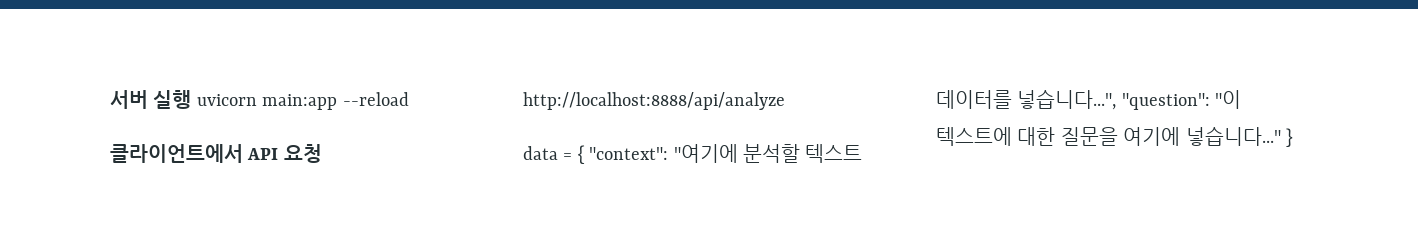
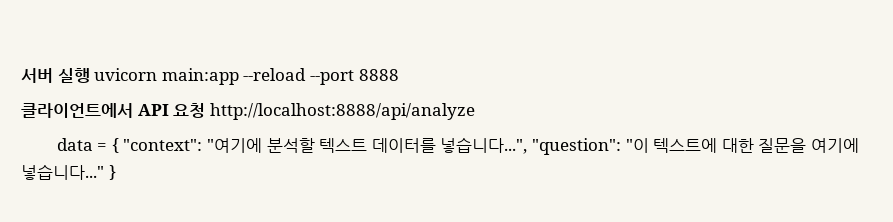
- 서버 실행 uvicorn main:app --reload
+ 서버 실행 uvicorn main:app --reload --port 8888

